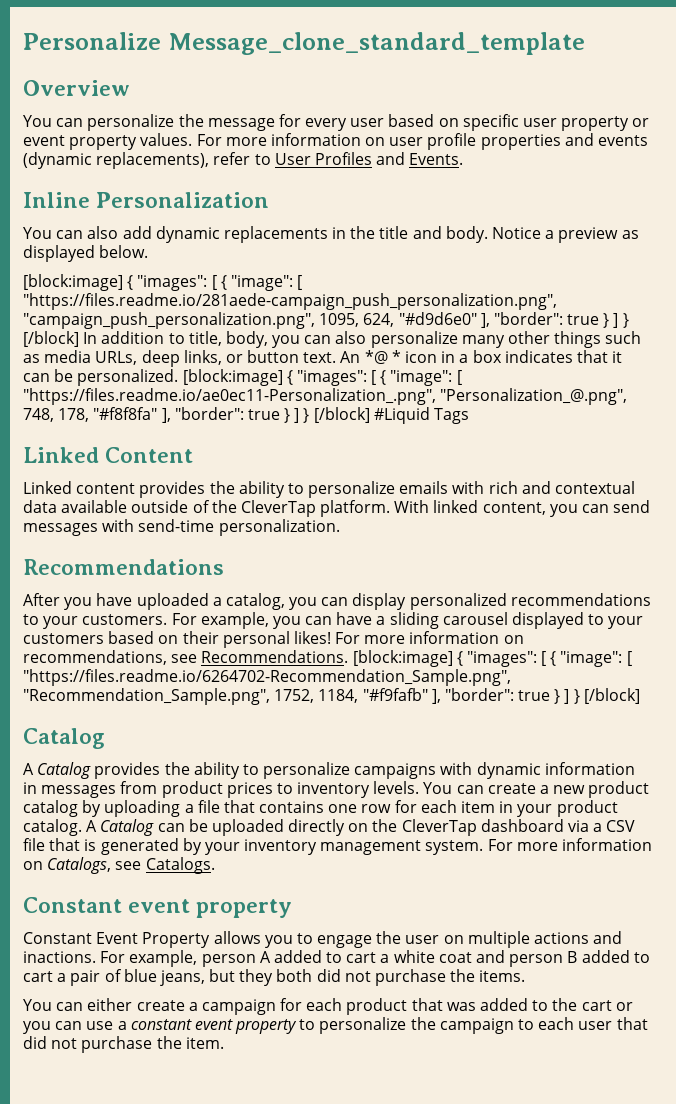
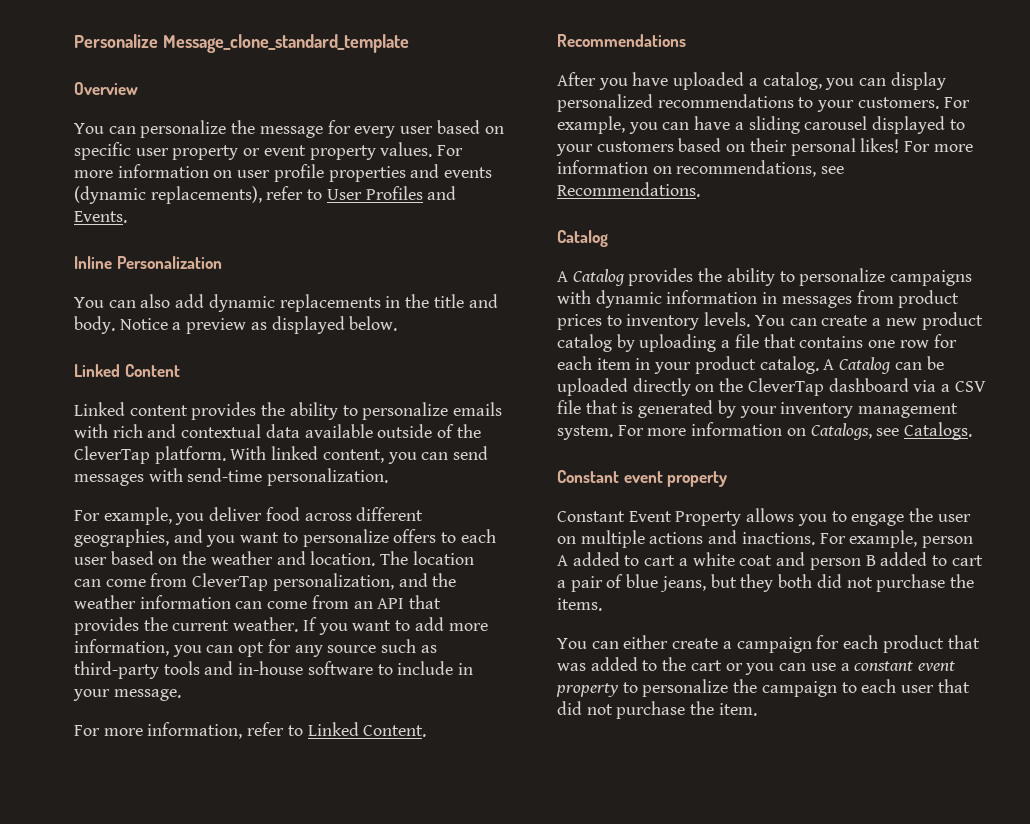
- [block:image] { "images": [ { "image": [ "https://files.readme.io/281aede-campaign_push_personalization.png", "campaign_push_personalization.png", 1095, 624, "#d9d6e0" ], "border": true } ] } [/block] In addition to title, body, you can also personalize many other things such as media URLs, deep links, or button text. An *@ * icon in a box indicates that it can be personalized. [block:image] { "images": [ { "image": [ "https://files.readme.io/ae0ec11-Personalization_.png", "Personalization_@.png", 748, 178, "#f8f8fa" ], "border": true } ] } [/block] #Liquid Tags
+ For example, you deliver food across different geographies, and you want to personalize offers to each user based on the weather and location. The location can come from CleverTap personalization, and the weather information can come from an API that provides the current weather. If you want to add more information, you can opt for any source such as third-party tools and in-house software to include in your message.
+ For more information, refer to Linked Content.
- [block:image] { "images": [ { "image": [ "https://files.readme.io/6264702-Recommendation_Sample.png", "Recommendation_Sample.png", 1752, 1184, "#f9fafb" ], "border": true } ] } [/block]

